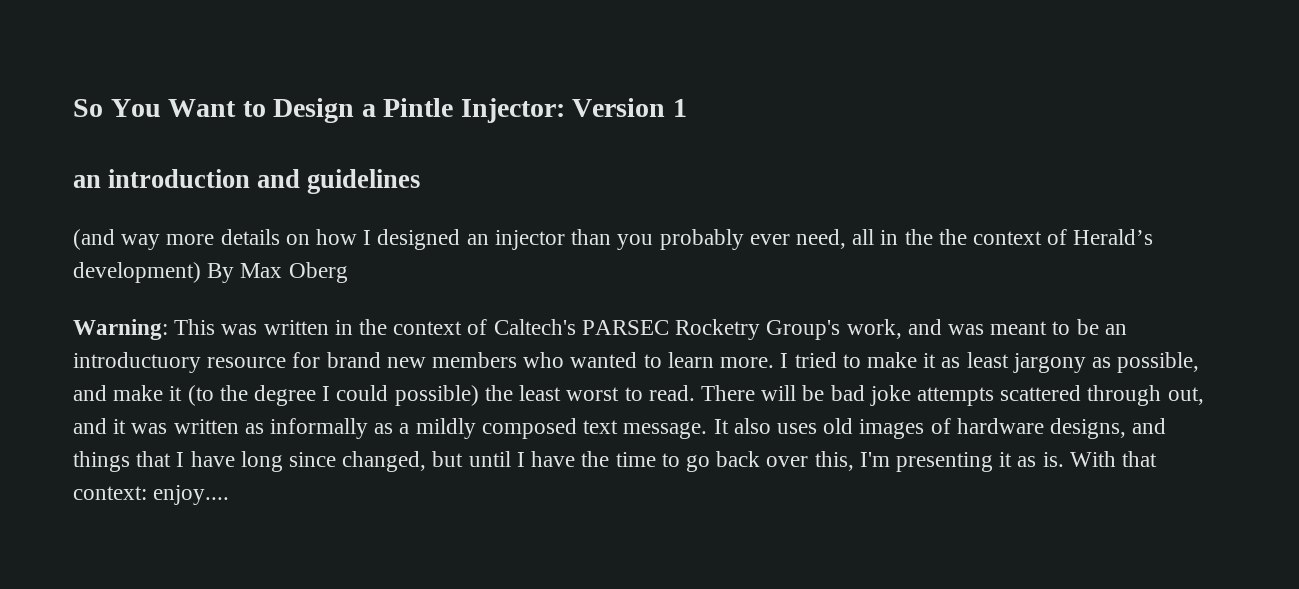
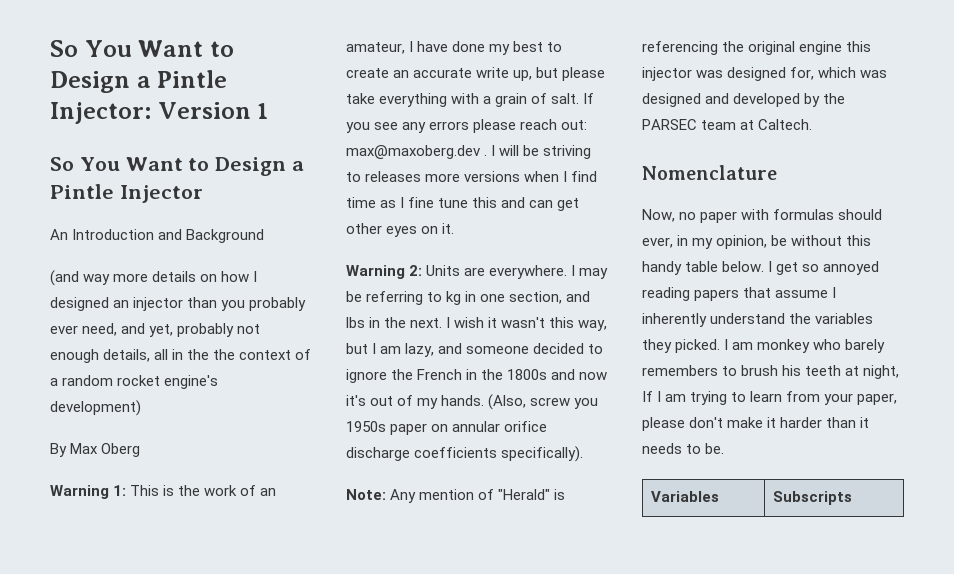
- an introduction and guidelines
+ So You Want to Design a Pintle Injector
+ An Introduction and Background
- (and way more details on how I designed an injector than you probably ever need, all in the the context of Herald’s development) By Max Oberg
+ (and way more details on how I designed an injector than you probably ever need, and yet, probably not enough details, all in the the context of a random rocket engine's development)
+ By Max Oberg
- Warning: This was written in the context of Caltech's PARSEC Rocketry Group's work, and was meant to be an introductuory resource for brand new members who wanted to learn more. I tried to make it as least jargony as possible, and make it (to the degree I could possible) the least worst to read. There will be bad joke attempts scattered through out, and it was written as informally as a mildly composed text message. It also uses old images of hardware designs, and things that I have long since changed, but until I have the time to go back over this, I'm presenting it as is. With that context: enjoy....
+ Warning 1: This is the work of an amateur, I have done my best to create an accurate write up, but please take everything with a grain of salt. If you see any errors please reach out: max@maxoberg.dev . I will be striving to releases more versions when I find time as I fine tune this and can get other eyes on it.
+ Warning 2: Units are everywhere. I may be referring to kg in one section, and lbs in the next. I wish it wasn't this way, but I am lazy, and someone decided to ignore the French in the 1800s and now it's out of my hands. (Also, screw you 1950s paper on annular orifice discharge coefficients specifically).
+ Note: Any mention of "Herald" is referencing the original engine this injector was designed for, which was designed and developed by the PARSEC team at Caltech.
+ Nomenclature
+ Now, no paper with formulas should ever, in my opinion, be without this handy table below. I get so annoyed reading papers that assume I inherently understand the variables they picked. I am monkey who barely remembers to brush his teeth at night, If I am trying to learn from your paper, please don't make it harder than it needs to be.
+ Variables | Subscripts

